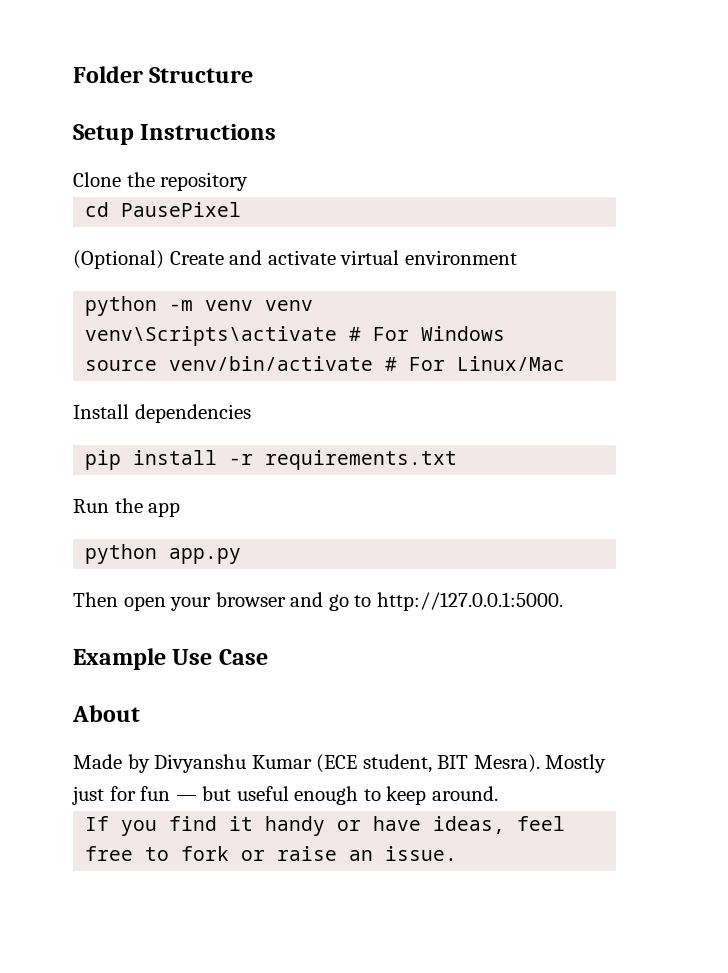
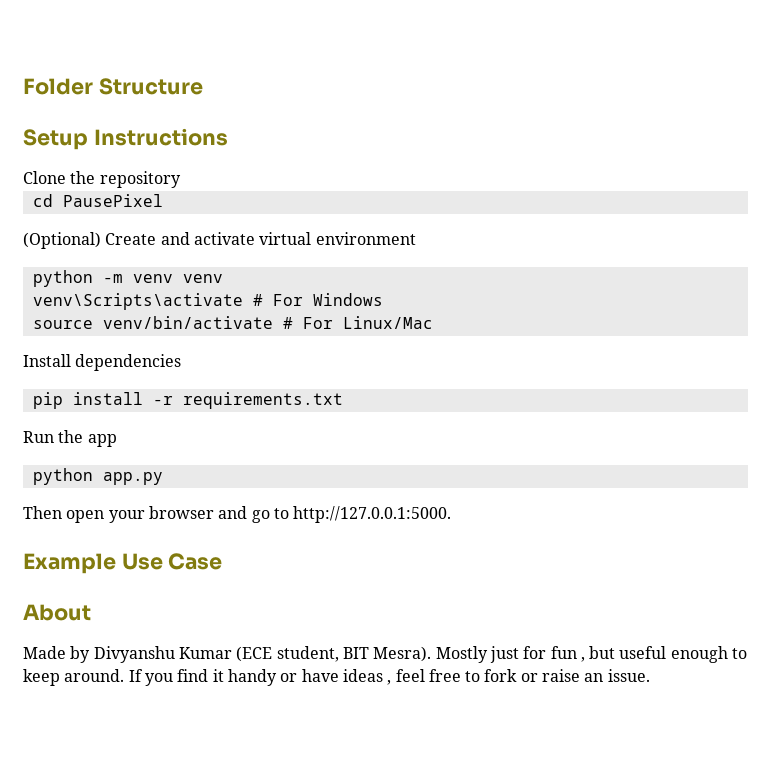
- Mostly just for fun — but useful enough to keep around.
- If you find it handy or have ideas, feel free to fork or raise an issue.
+ Mostly just for fun , but useful enough to keep around. If you find it handy or have ideas , feel free to fork or raise an issue.

